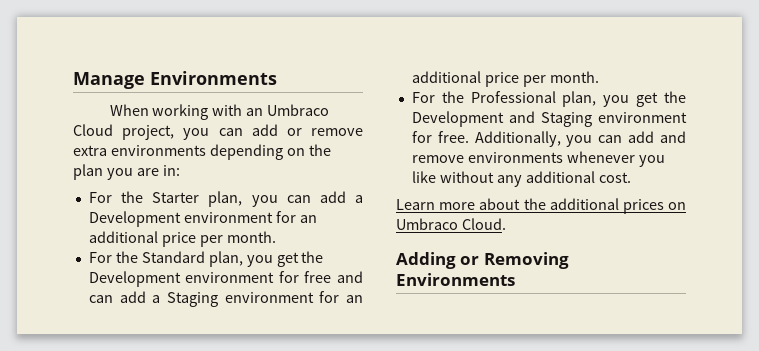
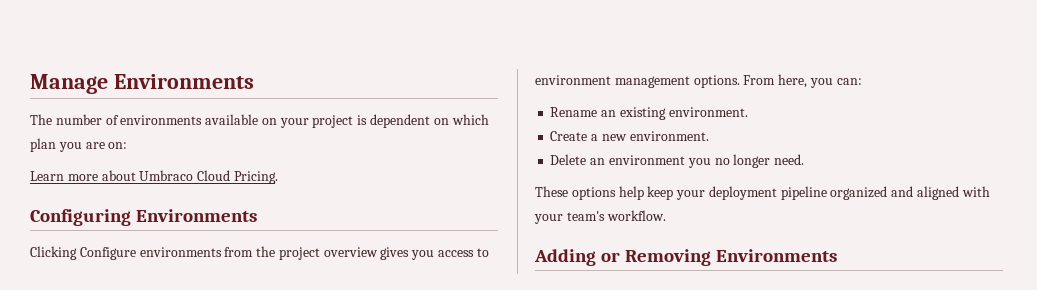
- When working with an Umbraco Cloud project, you can add or remove extra environments depending on the plan you are in:
- For the Starter plan, you can add a Development environment for an additional price per month.
- For the Standard plan, you get the Development environment for free and can add a Staging environment for an additional price per month.
- For the Professional plan, you get the Development and Staging environment for free. Additionally, you can add and remove environments whenever you like without any additional cost.
- Learn more about the additional prices on Umbraco Cloud.
+ The number of environments available on your project is dependent on which plan you are on:
+ Learn more about Umbraco Cloud Pricing.
+ Configuring Environments
+ Clicking Configure environments from the project overview gives you access to environment management options. From here, you can:
+ Rename an existing environment.
+ Create a new environment.
+ Delete an environment you no longer need.
+ These options help keep your deployment pipeline organized and aligned with your team's workflow.

